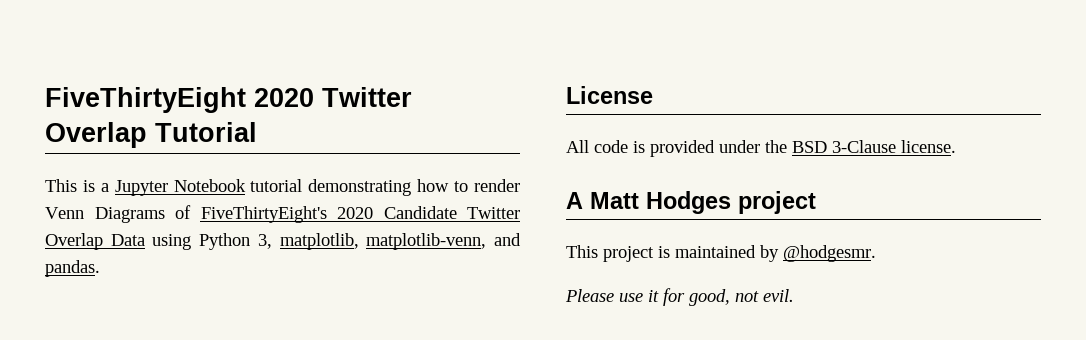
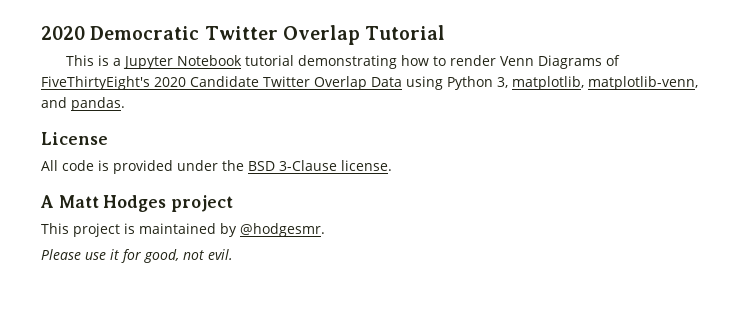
- FiveThirtyEight 2020 Twitter Overlap Tutorial
+ 2020 Democratic Twitter Overlap Tutorial

